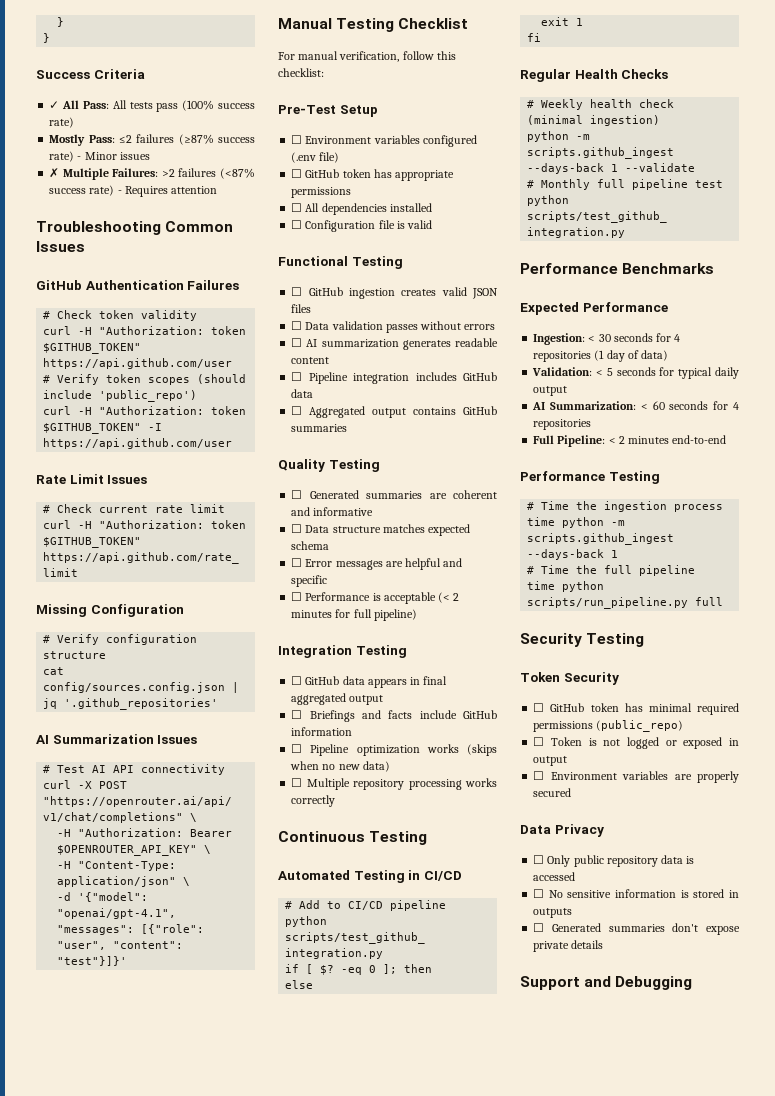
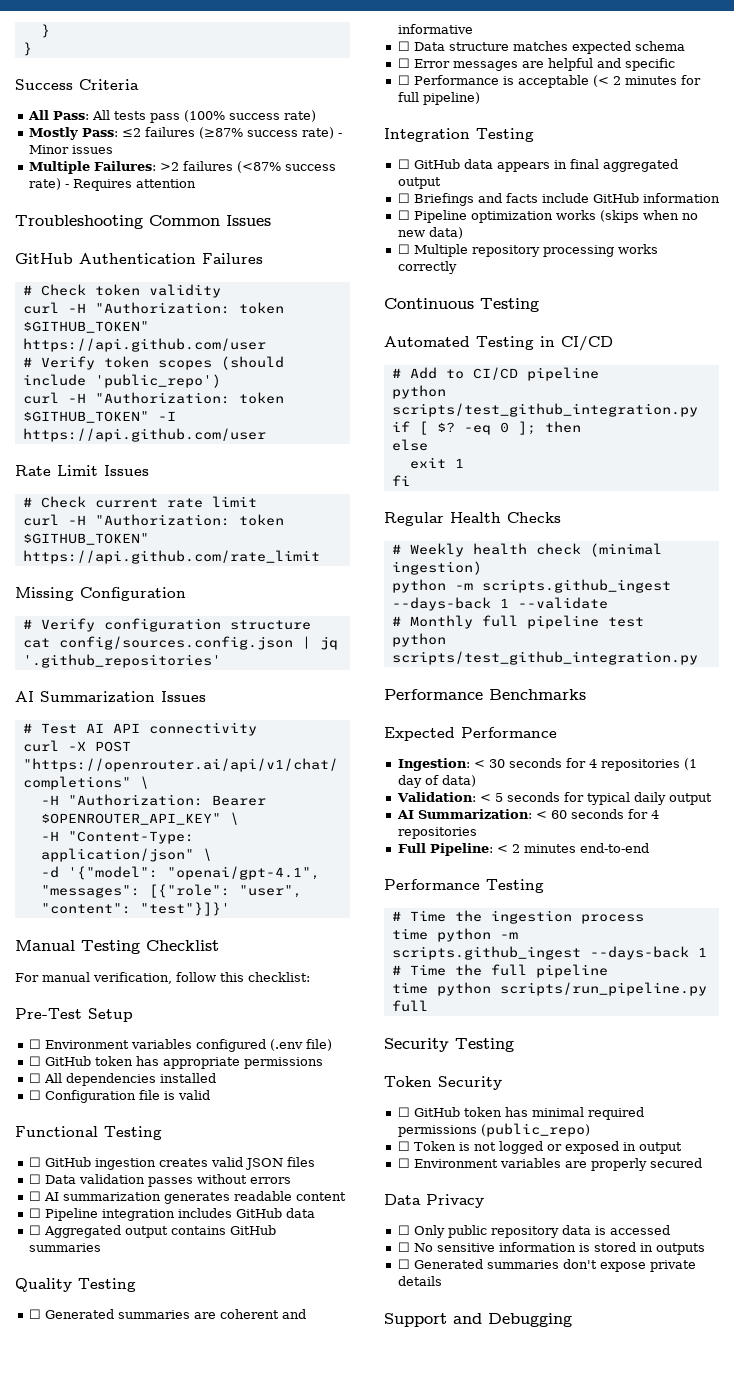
- ✓ All Pass: All tests pass (100% success rate)
+ All Pass: All tests pass (100% success rate)
- ✗ Multiple Failures: >2 failures (<87% success rate) - Requires attention
+ Multiple Failures: >2 failures (<87% success rate) - Requires attention

